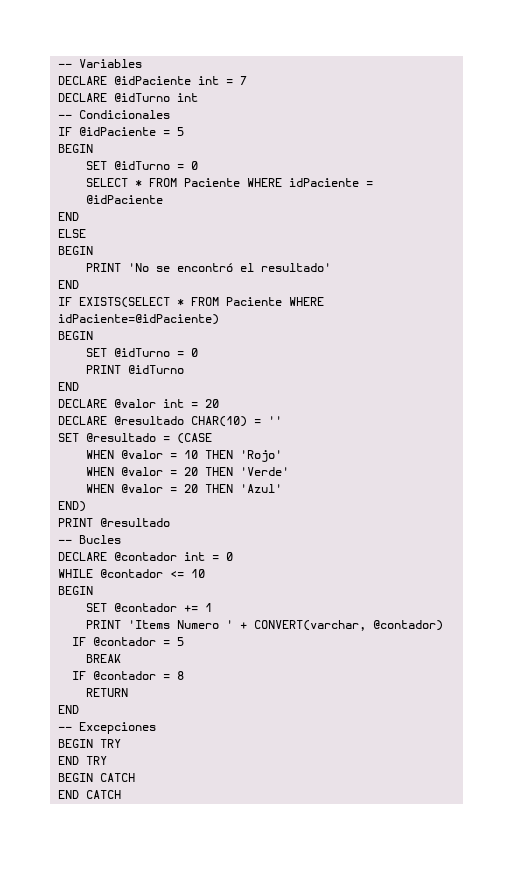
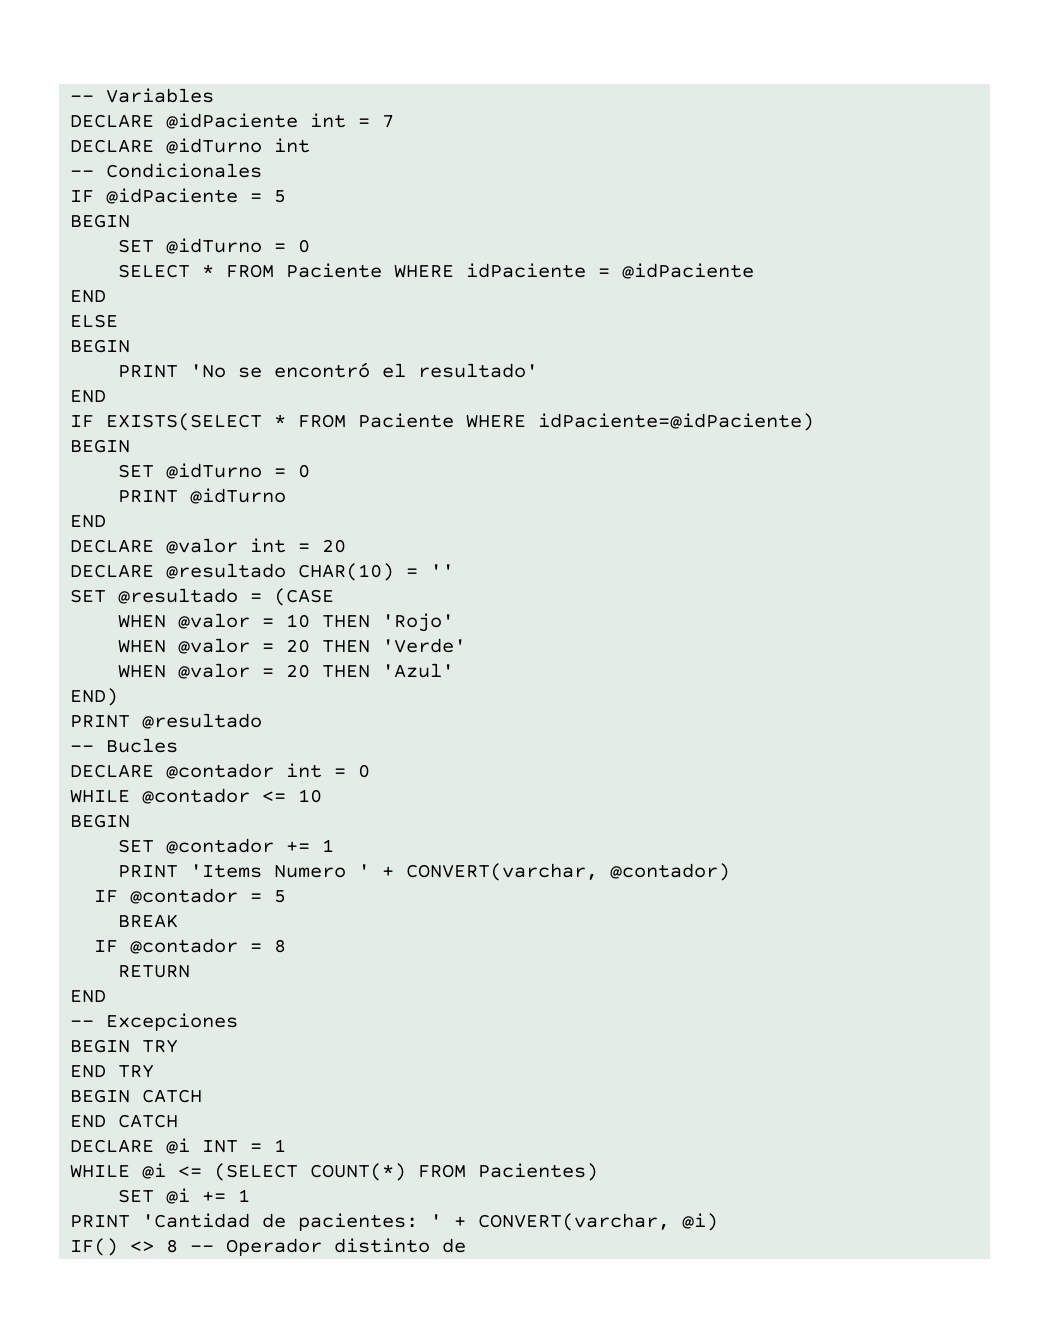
+ DECLARE @i INT = 1
+ WHILE @i <= (SELECT COUNT(*) FROM Pacientes)
+ SET @i += 1
+ PRINT 'Cantidad de pacientes: ' + CONVERT(varchar, @i)
+ IF() <> 8 -- Operador distinto de

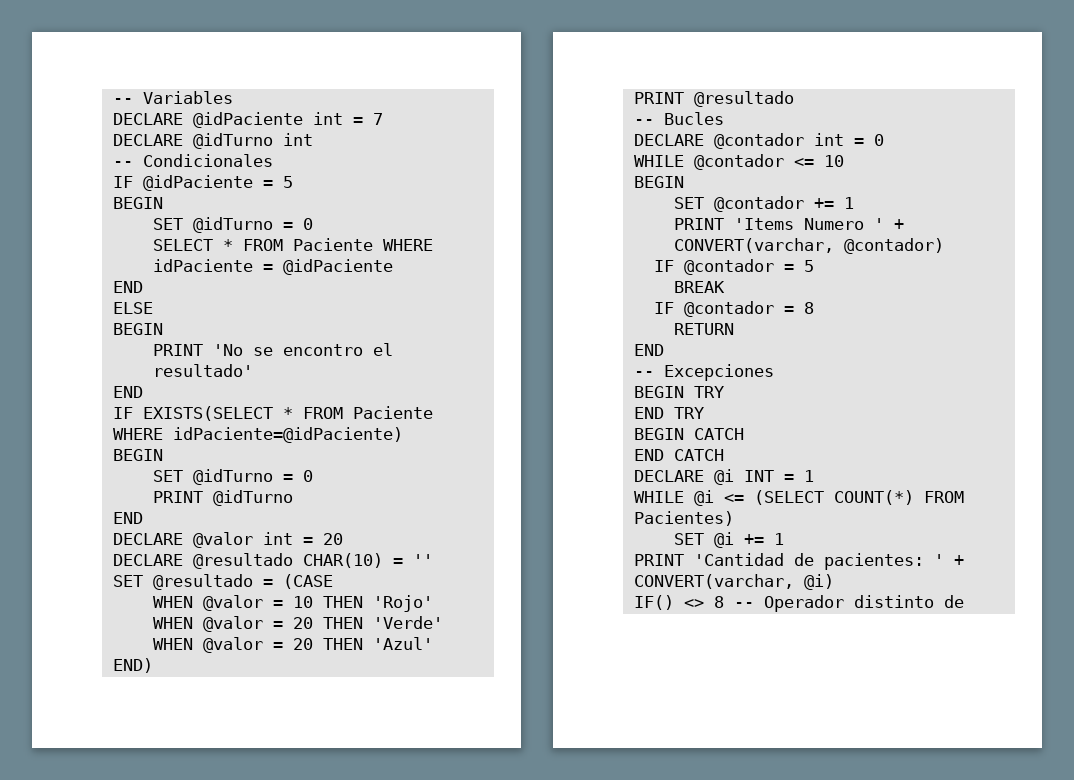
- PRINT 'No se encontró el resultado'
+ PRINT 'No se encontro el resultado'

